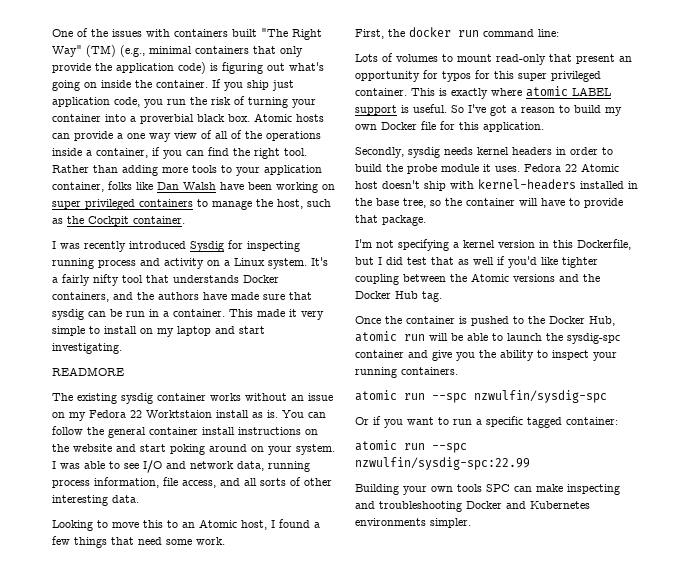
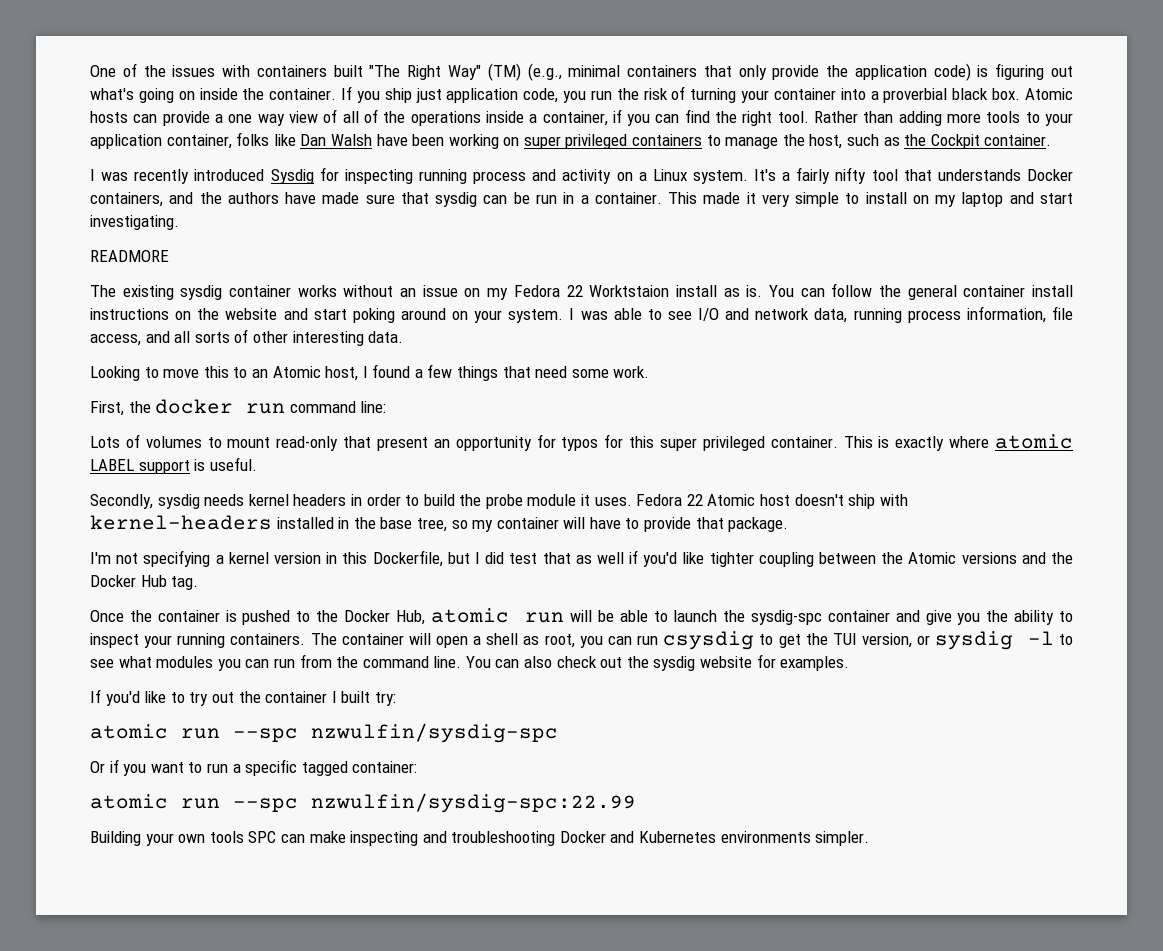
- So I've got a reason to build my own Docker file for this application.
- Fedora 22 Atomic host doesn't ship with kernel-headers installed in the base tree, so the container will have to provide that package.
+ Fedora 22 Atomic host doesn't ship with kernel-headers installed in the base tree, so my container will have to provide that package.
+ The container will open a shell as root, you can run csysdig to get the TUI version, or sysdig -l to see what modules you can run from the command line. You can also check out the sysdig website for examples.
+ If you'd like to try out the container I built try:

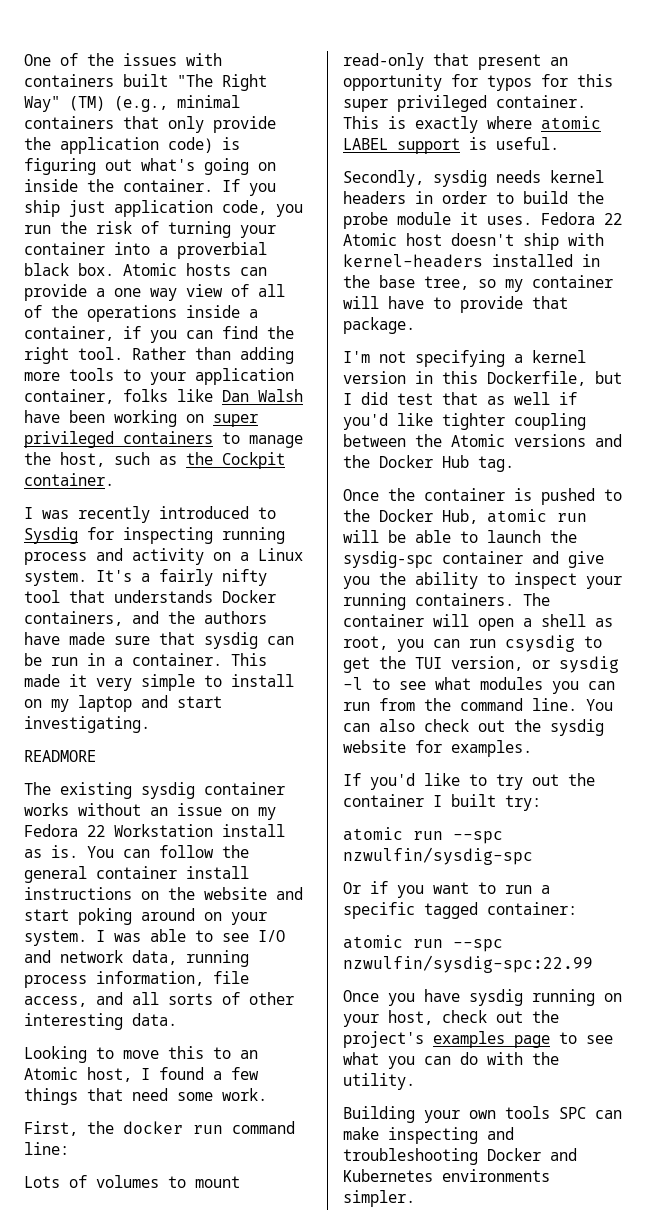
- I was recently introduced Sysdig for inspecting running process and activity on a Linux system.
+ I was recently introduced to Sysdig for inspecting running process and activity on a Linux system.
- The existing sysdig container works without an issue on my Fedora 22 Worktstaion install as is.
+ The existing sysdig container works without an issue on my Fedora 22 Workstation install as is.
+ Once you have sysdig running on your host, check out the project's examples page to see what you can do with the utility.

